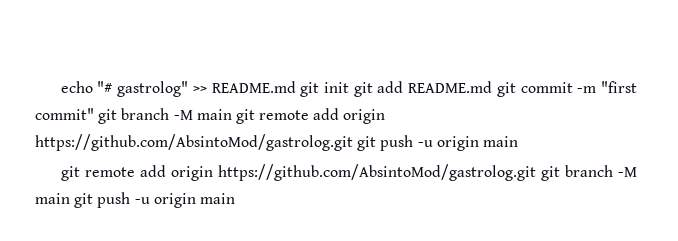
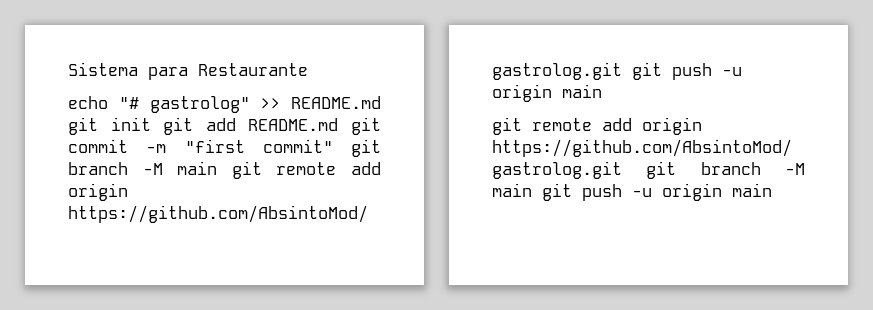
+ Sistema para Restaurante

